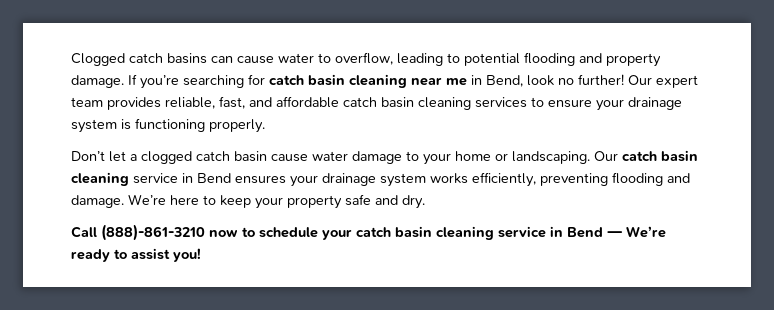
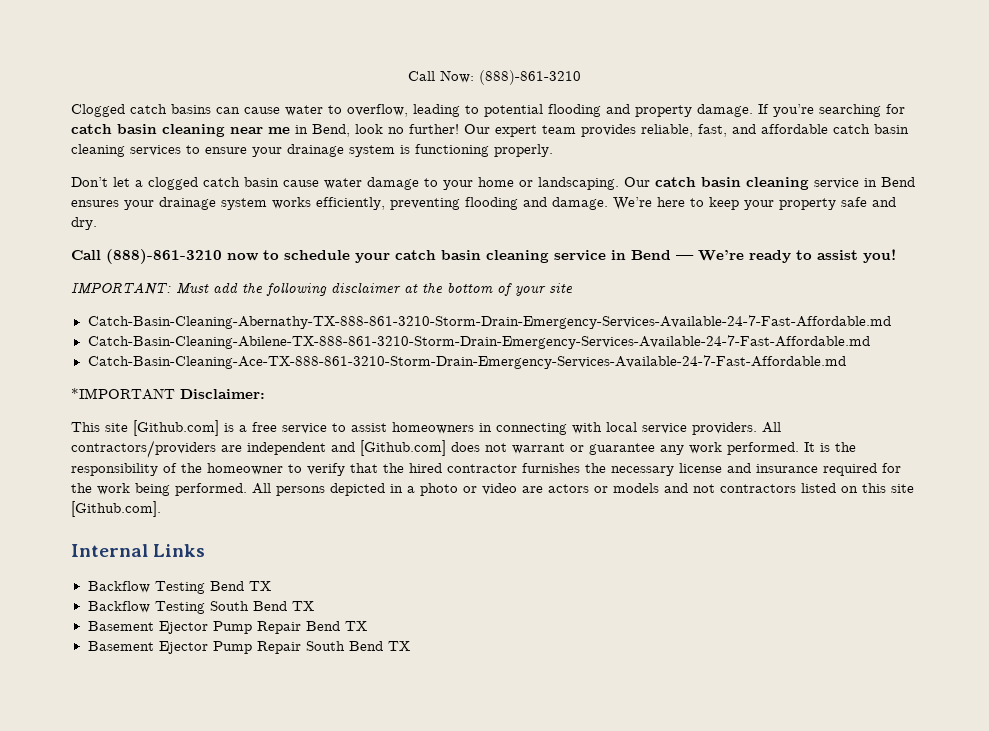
+ Call Now: (888)-861-3210
+ IMPORTANT: Must add the following disclaimer at the bottom of your site
+ Catch-Basin-Cleaning-Abernathy-TX-888-861-3210-Storm-Drain-Emergency-Services-Available-24-7-Fast-Affordable.md
+ Catch-Basin-Cleaning-Abilene-TX-888-861-3210-Storm-Drain-Emergency-Services-Available-24-7-Fast-Affordable.md
+ Catch-Basin-Cleaning-Ace-TX-888-861-3210-Storm-Drain-Emergency-Services-Available-24-7-Fast-Affordable.md
+ *IMPORTANT Disclaimer:
+ This site [Github.com] is a free service to assist homeowners in connecting with local service providers. All contractors/providers are independent and [Github.com] does not warrant or guarantee any work performed. It is the responsibility of the homeowner to verify that the hired contractor furnishes the necessary license and insurance required for the work being performed. All persons depicted in a photo or video are actors or models and not contractors listed on this site [Github.com].
+ Internal Links
+ Backflow Testing Bend TX
+ Backflow Testing South Bend TX
+ Basement Ejector Pump Repair Bend TX
+ Basement Ejector Pump Repair South Bend TX

